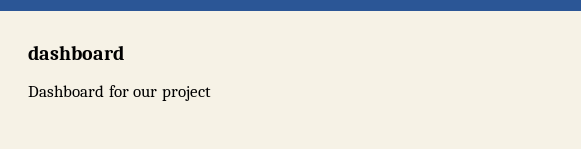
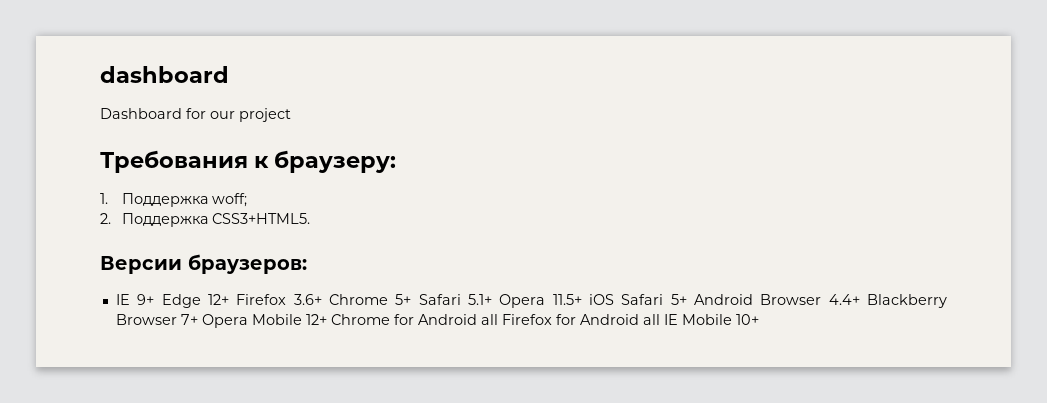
+ Требования к браузеру:
+ 1. Поддержка woff;
+ 2. Поддержка CSS3+HTML5.
+ Версии браузеров:
+ IE 9+ Edge 12+ Firefox 3.6+ Chrome 5+ Safari 5.1+ Opera 11.5+ iOS Safari 5+ Android Browser 4.4+ Blackberry Browser 7+ Opera Mobile 12+ Chrome for Android all Firefox for Android all IE Mobile 10+

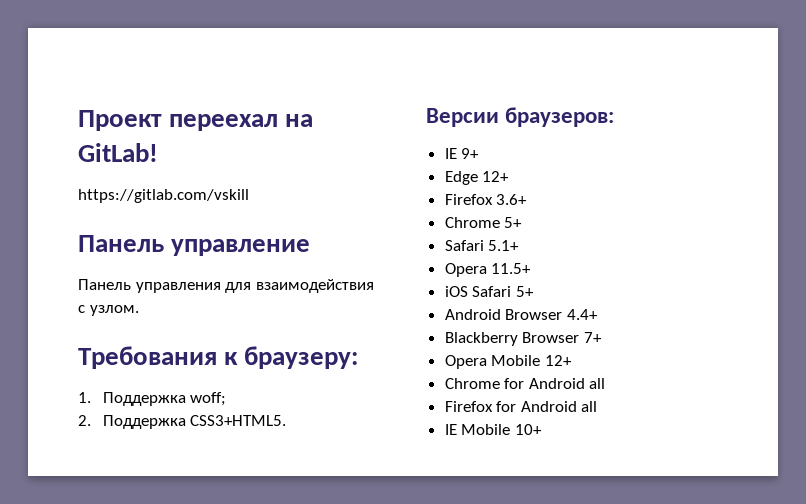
- dashboard
- Dashboard for our project
+ Проект переехал на GitLab!
+ https://gitlab.com/vskill
+ Панель управление
+ Панель управления для взаимодействия с узлом.
- IE 9+ Edge 12+ Firefox 3.6+ Chrome 5+ Safari 5.1+ Opera 11.5+ iOS Safari 5+ Android Browser 4.4+ Blackberry Browser 7+ Opera Mobile 12+ Chrome for Android all Firefox for Android all IE Mobile 10+
+ IE 9+
+ Edge 12+
+ Firefox 3.6+
+ Chrome 5+
+ Safari 5.1+
+ Opera 11.5+
+ iOS Safari 5+
+ Android Browser 4.4+
+ Blackberry Browser 7+
+ Opera Mobile 12+
+ Chrome for Android all
+ Firefox for Android all
+ IE Mobile 10+

